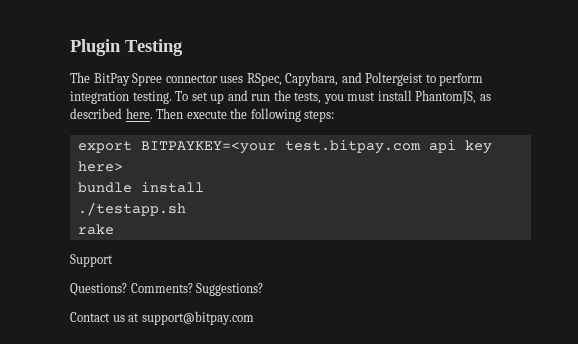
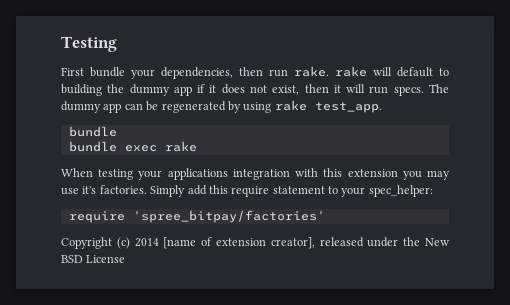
- Plugin Testing
+ Testing
- The BitPay Spree connector uses RSpec, Capybara, and Poltergeist to perform integration testing. To set up and run the tests, you must install PhantomJS, as described here. Then execute the following steps:
- export BITPAYKEY=<your test.bitpay.com api key here>
- bundle install
- ./testapp.sh
- rake
+ First bundle your dependencies, then run rake. rake will default to building the dummy app if it does not exist, then it will run specs. The dummy app can be regenerated by using rake test_app.
+ bundle
+ bundle exec rake
- Support
- Questions? Comments? Suggestions?
- Contact us at support@bitpay.com
+ When testing your applications integration with this extension you may use it's factories. Simply add this require statement to your spec_helper:
+ require 'spree_bitpay/factories'
+ Copyright (c) 2014 [name of extension creator], released under the New BSD License

